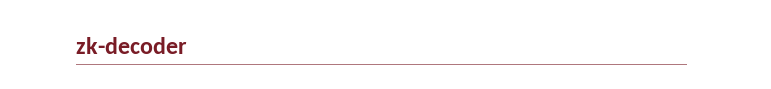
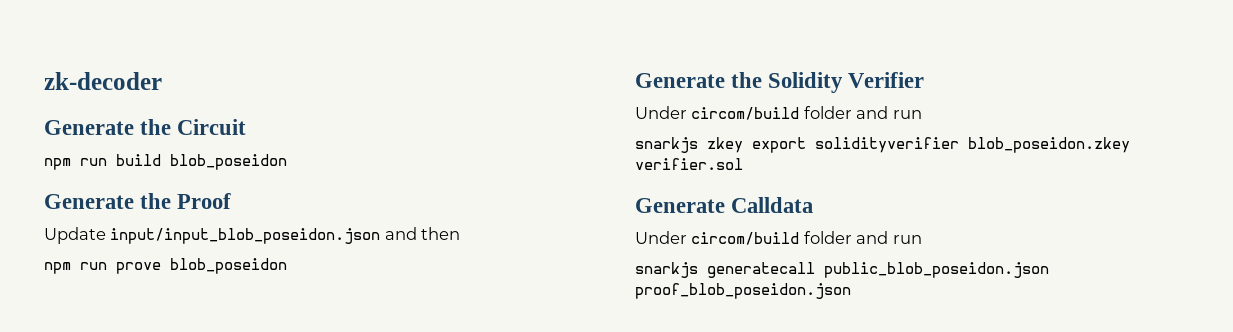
+ Generate the Circuit
+ npm run build blob_poseidon
+ Generate the Proof
+ Update input/input_blob_poseidon.json and then
+ npm run prove blob_poseidon
+ Generate the Solidity Verifier
+ Under circom/build folder and run
+ snarkjs zkey export solidityverifier blob_poseidon.zkey verifier.sol
+ Generate Calldata
+ Under circom/build folder and run
+ snarkjs generatecall public_blob_poseidon.json proof_blob_poseidon.json

